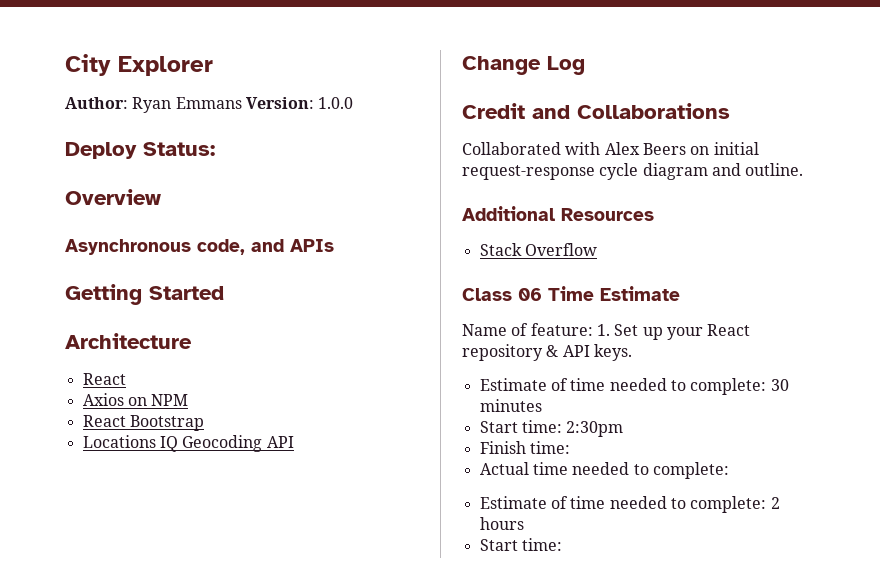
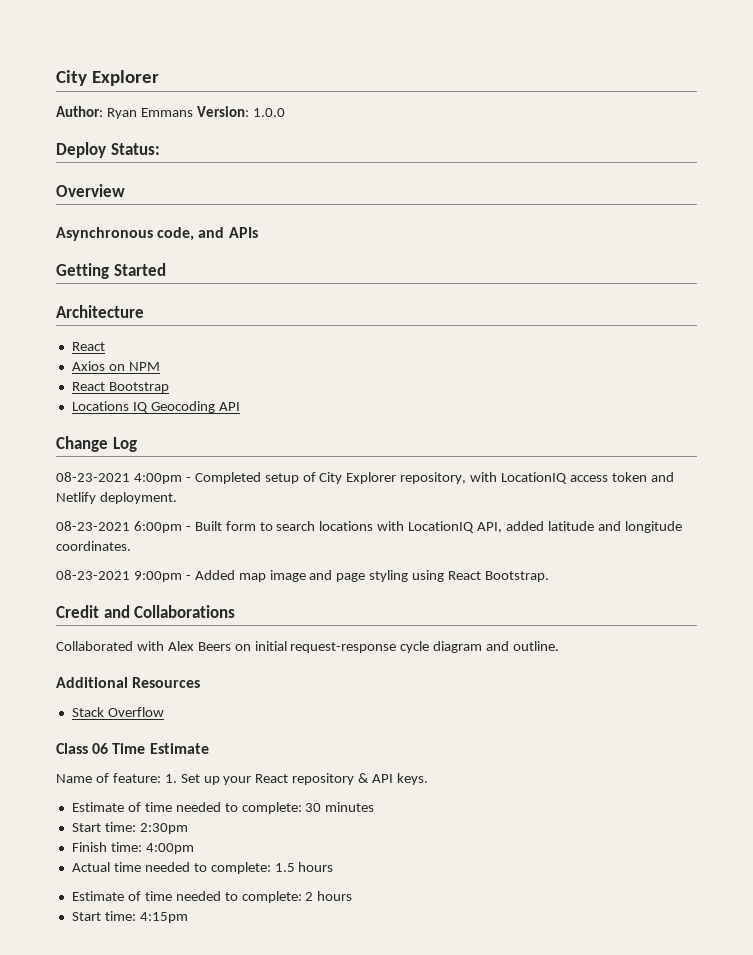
+ 08-23-2021 4:00pm - Completed setup of City Explorer repository, with LocationIQ access token and Netlify deployment.
+ 08-23-2021 6:00pm - Built form to search locations with LocationIQ API, added latitude and longitude coordinates.
+ 08-23-2021 9:00pm - Added map image and page styling using React Bootstrap.
- Finish time:
+ Finish time: 4:00pm
- Actual time needed to complete:
+ Actual time needed to complete: 1.5 hours
  Estimate of time needed to complete: 2 hours
- Start time:
+ Start time: 4:15pm

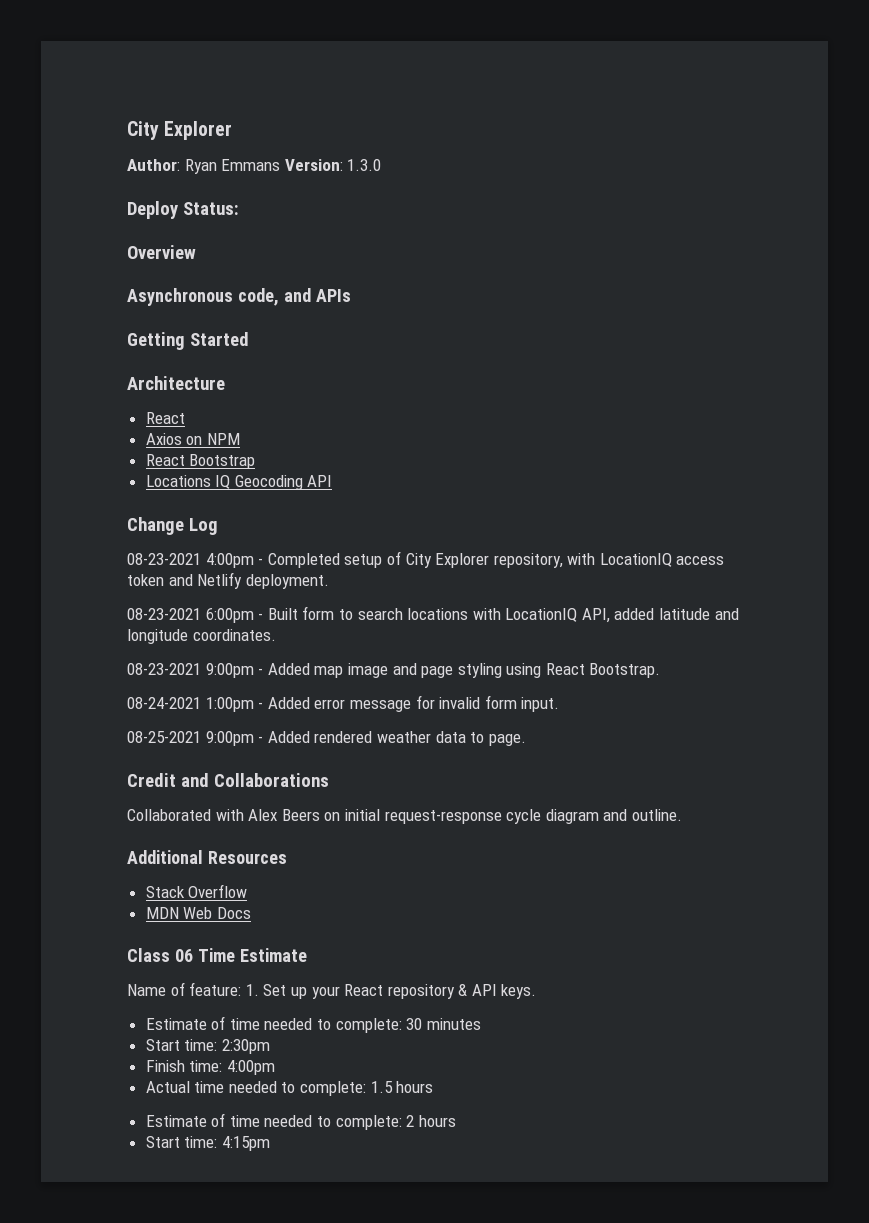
- Author: Ryan Emmans Version: 1.0.0
+ Author: Ryan Emmans Version: 1.3.0
+ 08-24-2021 1:00pm - Added error message for invalid form input.
+ 08-25-2021 9:00pm - Added rendered weather data to page.
+ MDN Web Docs

